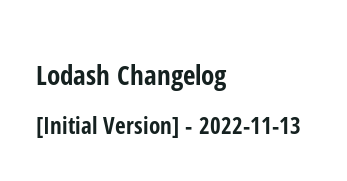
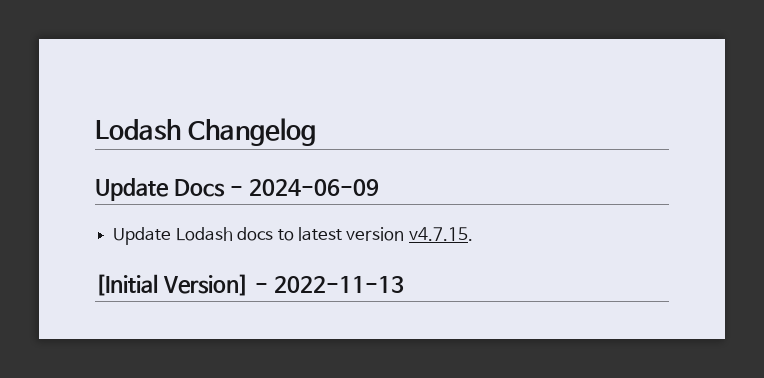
+ Update Docs - 2024-06-09
+ Update Lodash docs to latest version v4.7.15.

